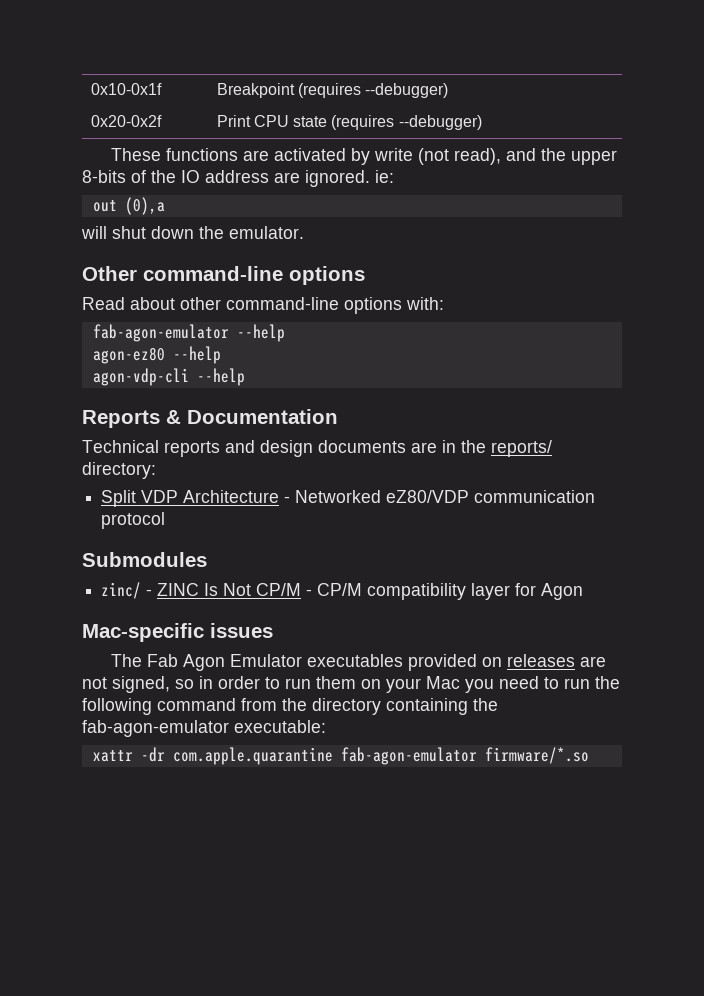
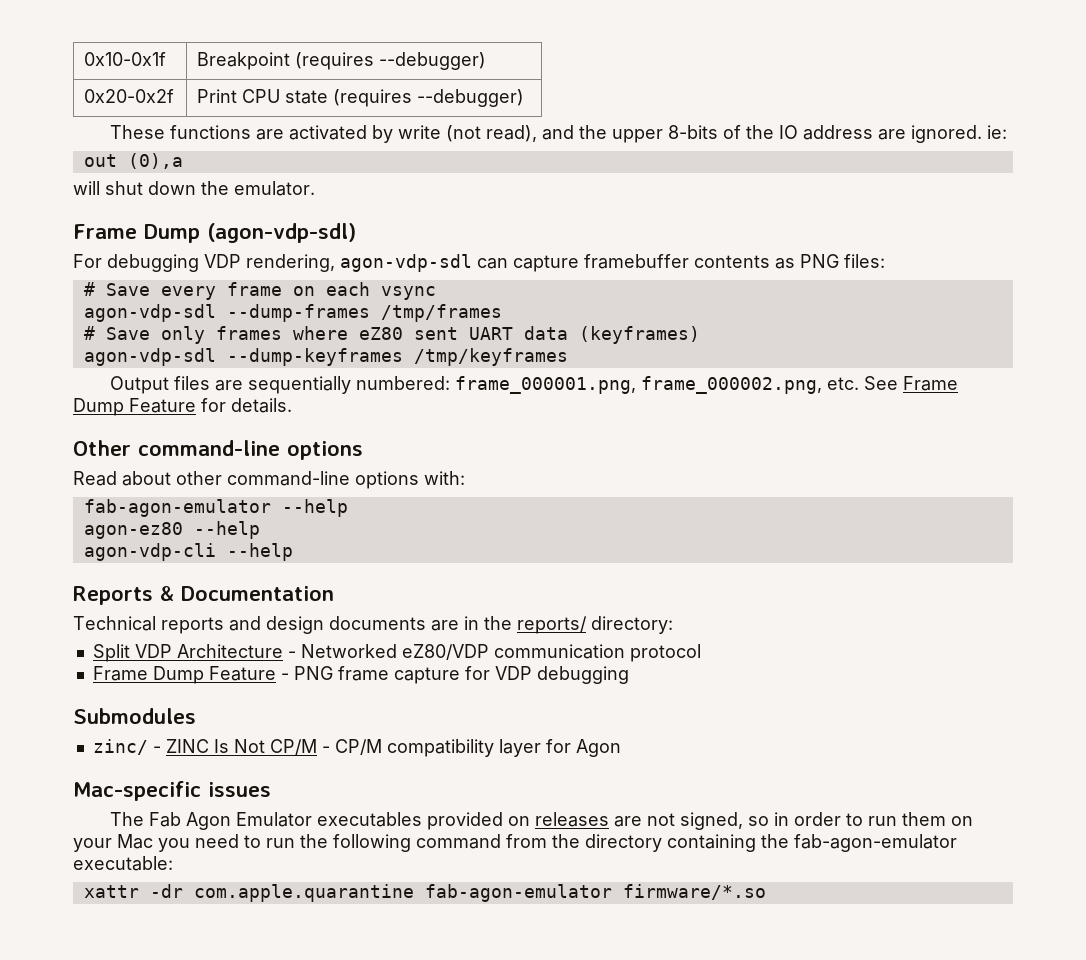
+ Frame Dump (agon-vdp-sdl)
+ For debugging VDP rendering, agon-vdp-sdl can capture framebuffer contents as PNG files:
+ # Save every frame on each vsync
+ agon-vdp-sdl --dump-frames /tmp/frames
+ # Save only frames where eZ80 sent UART data (keyframes)
+ agon-vdp-sdl --dump-keyframes /tmp/keyframes
+ Output files are sequentially numbered: frame_000001.png, frame_000002.png, etc. See Frame Dump Feature for details.
+ Frame Dump Feature - PNG frame capture for VDP debugging

